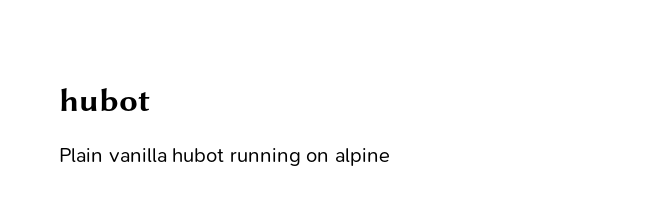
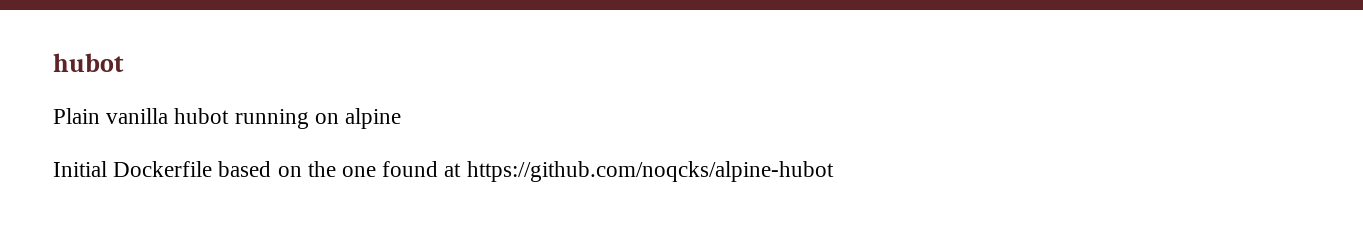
+ Initial Dockerfile based on the one found at https://github.com/noqcks/alpine-hubot

